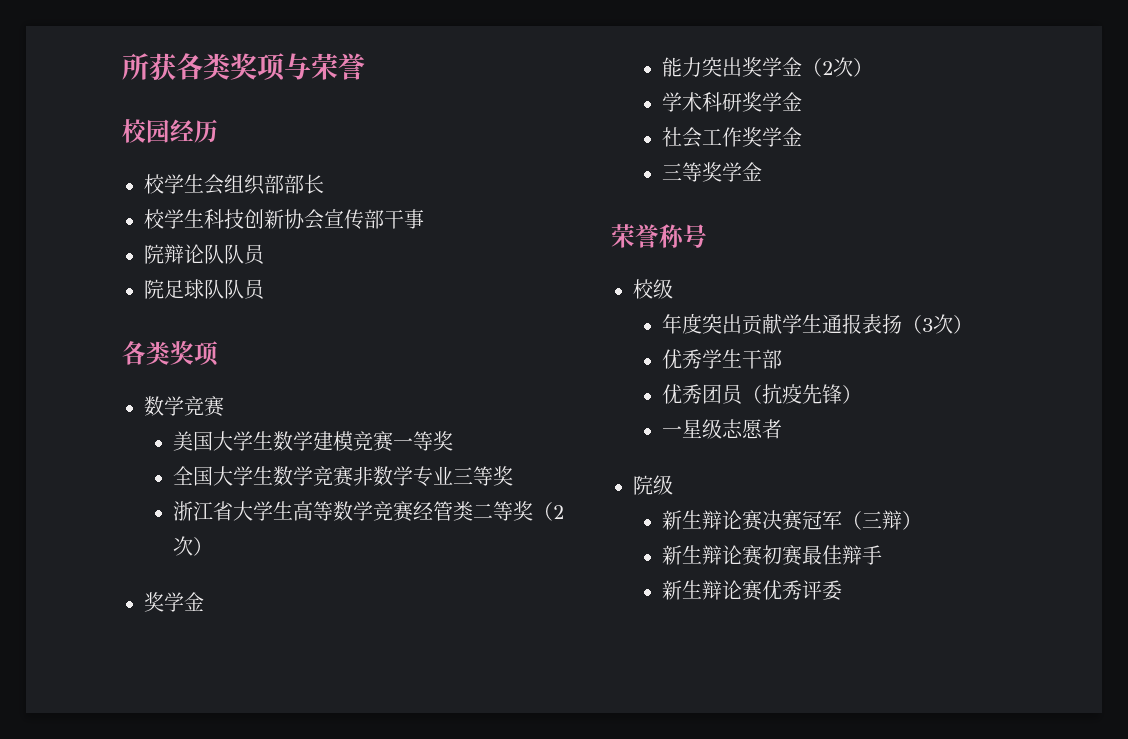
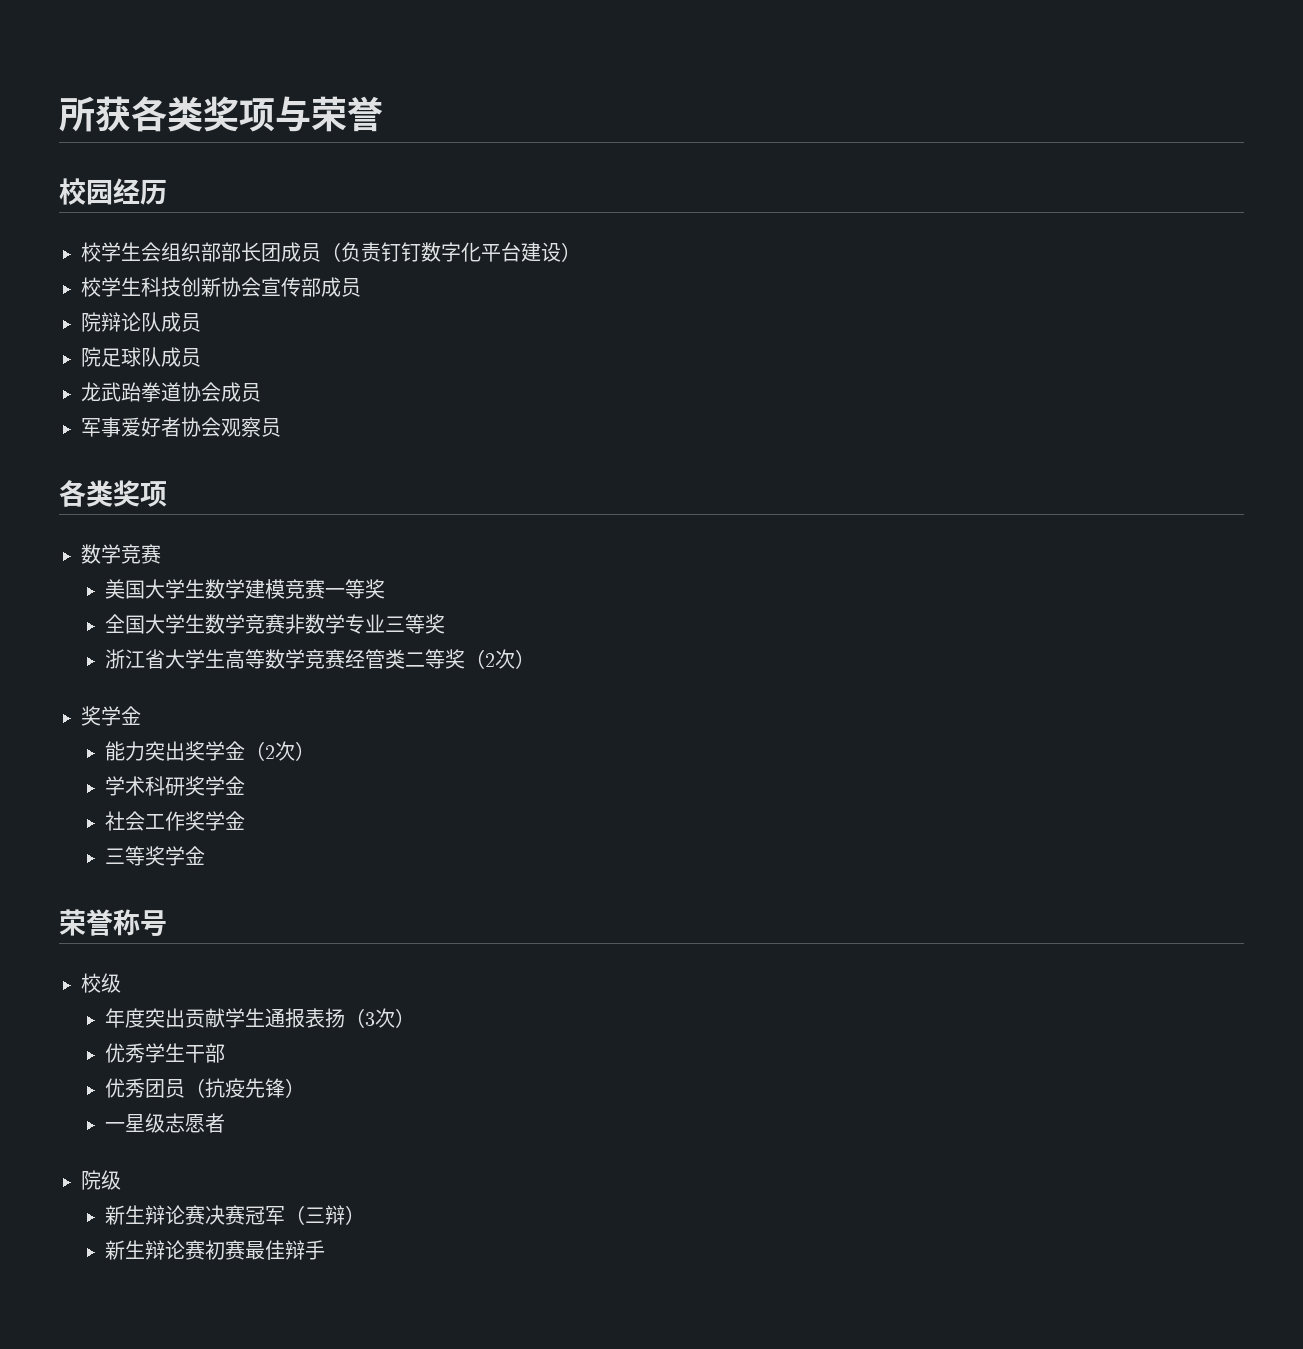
- 校学生会组织部部长
+ 校学生会组织部部长团成员（负责钉钉数字化平台建设）
- 校学生科技创新协会宣传部干事
+ 校学生科技创新协会宣传部成员
- 院辩论队队员
+ 院辩论队成员
- 院足球队队员
+ 院足球队成员
+ 龙武跆拳道协会成员
+ 军事爱好者协会观察员
- 新生辩论赛优秀评委

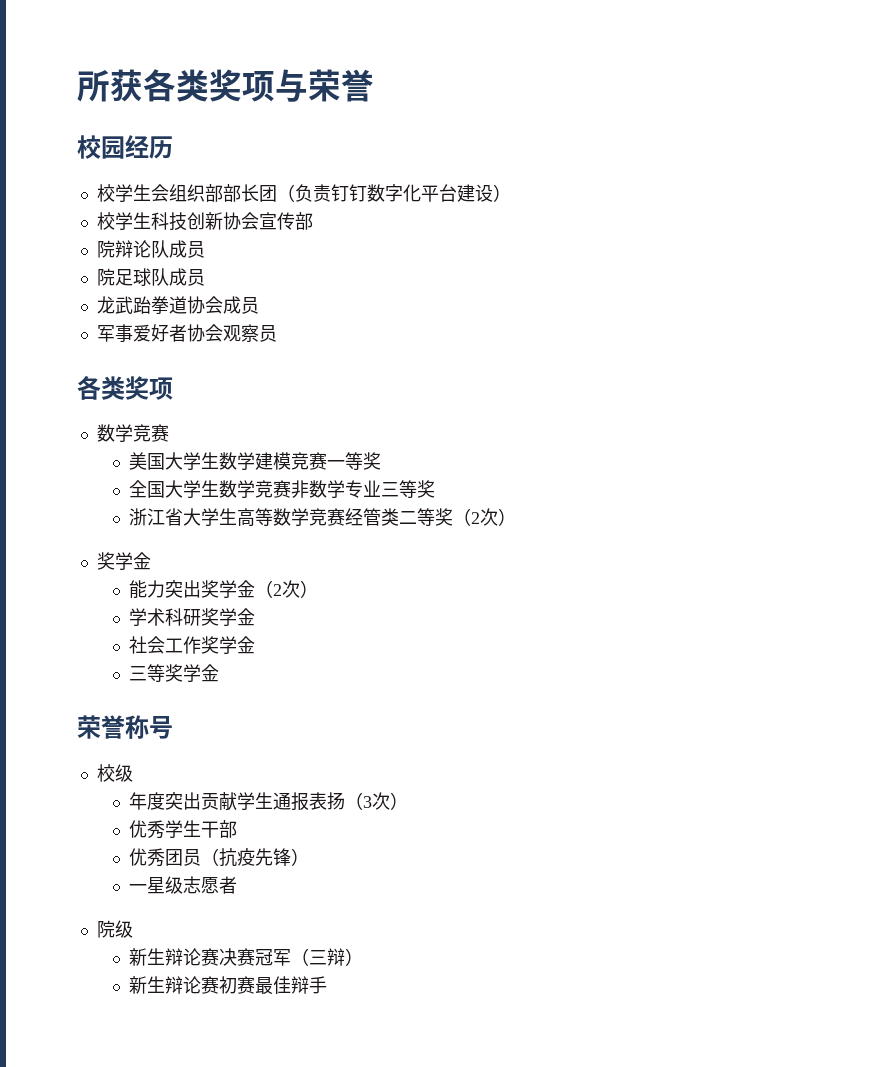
- 校学生会组织部部长团成员（负责钉钉数字化平台建设）
+ 校学生会组织部部长团（负责钉钉数字化平台建设）
- 校学生科技创新协会宣传部成员
+ 校学生科技创新协会宣传部

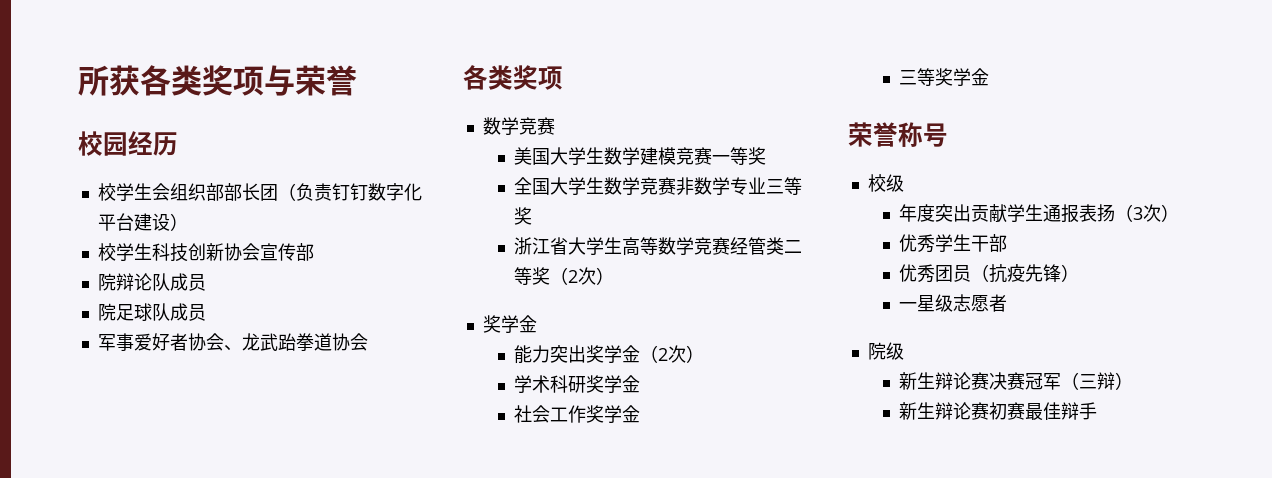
- 龙武跆拳道协会成员
- 军事爱好者协会观察员
+ 军事爱好者协会、龙武跆拳道协会

